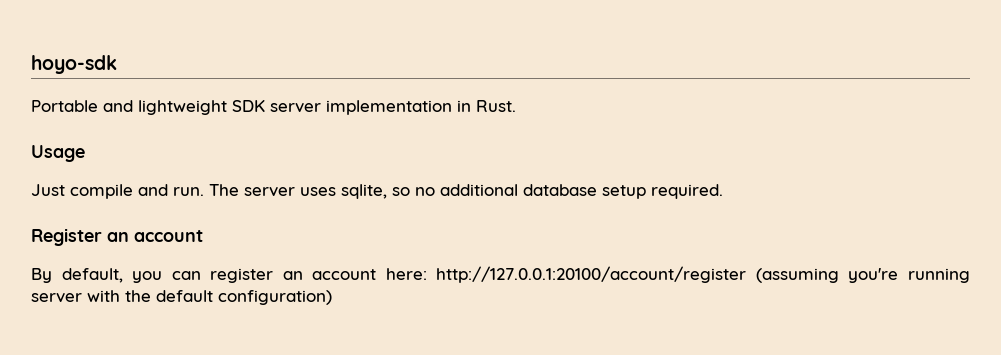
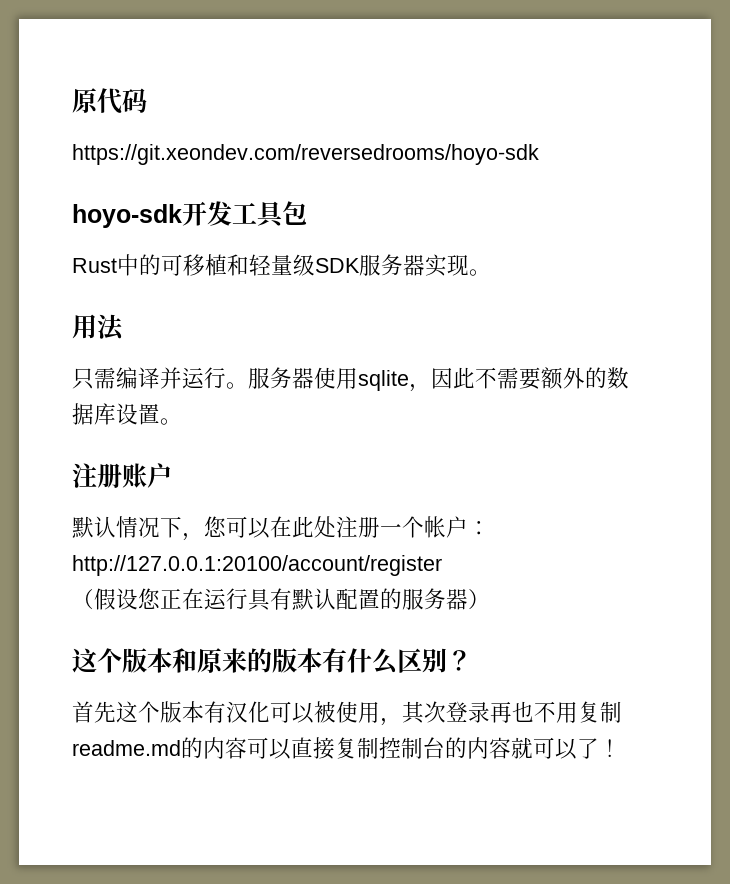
+ 原代码
+ https://git.xeondev.com/reversedrooms/hoyo-sdk
- hoyo-sdk
- Portable and lightweight SDK server implementation in Rust.
- Usage
- Just compile and run. The server uses sqlite, so no additional database setup required.
- Register an account
- By default, you can register an account here: http://127.0.0.1:20100/account/register (assuming you're running server with the default configuration)
+ hoyo-sdk开发工具包
+ Rust中的可移植和轻量级SDK服务器实现。
+ 用法
+ 只需编译并运行。服务器使用sqlite，因此不需要额外的数据库设置。
+ 注册账户
+ 默认情况下，您可以在此处注册一个帐户：http://127.0.0.1:20100/account/register
+ （假设您正在运行具有默认配置的服务器）
+ 这个版本和原来的版本有什么区别？
+ 首先这个版本有汉化可以被使用，其次登录再也不用复制readme.md的内容可以直接复制控制台的内容就可以了！

